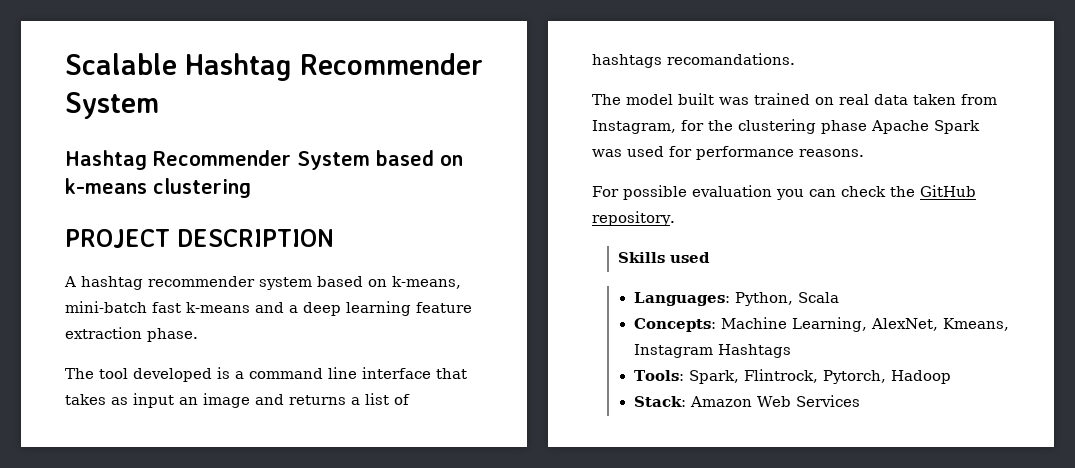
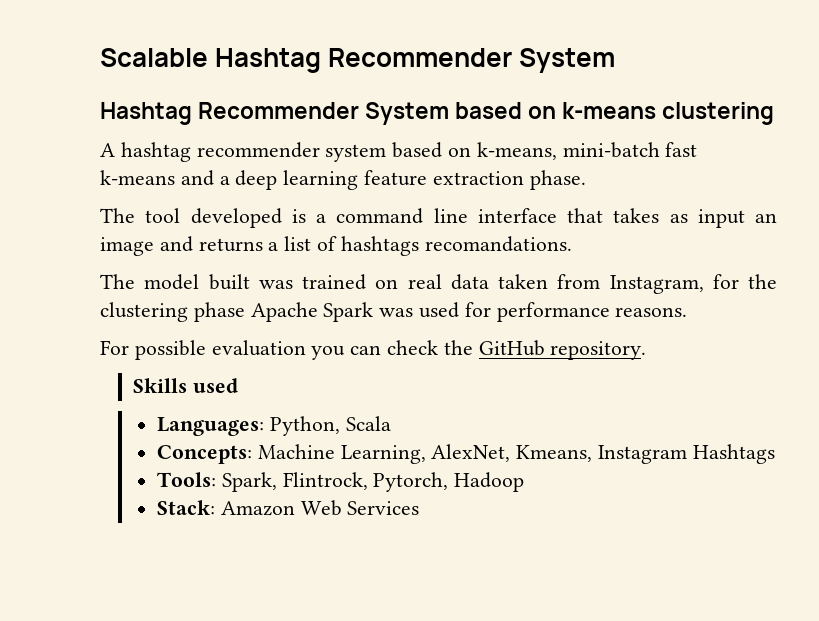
- PROJECT DESCRIPTION

